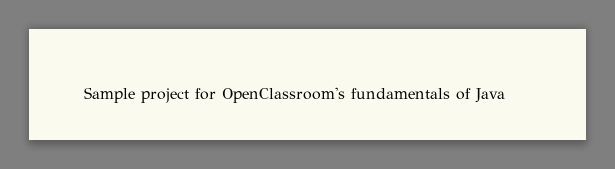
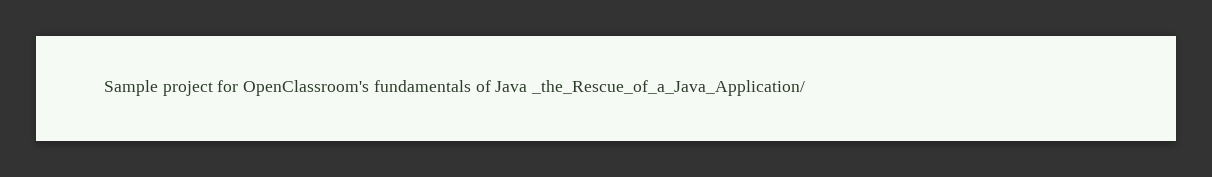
- Sample project for OpenClassroom's fundamentals of Java
+ Sample project for OpenClassroom's fundamentals of Java _the_Rescue_of_a_Java_Application/

